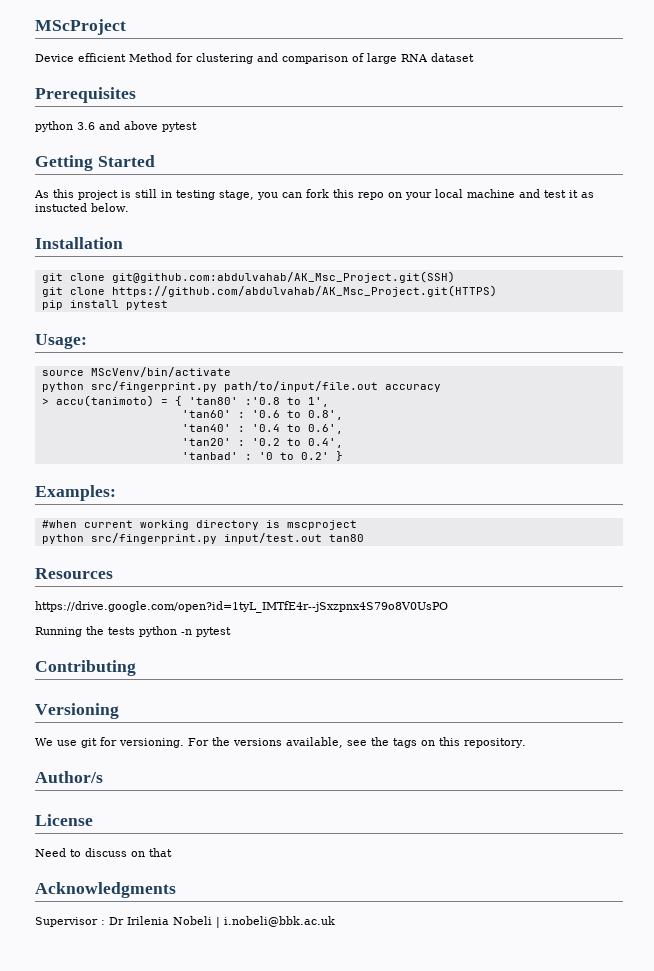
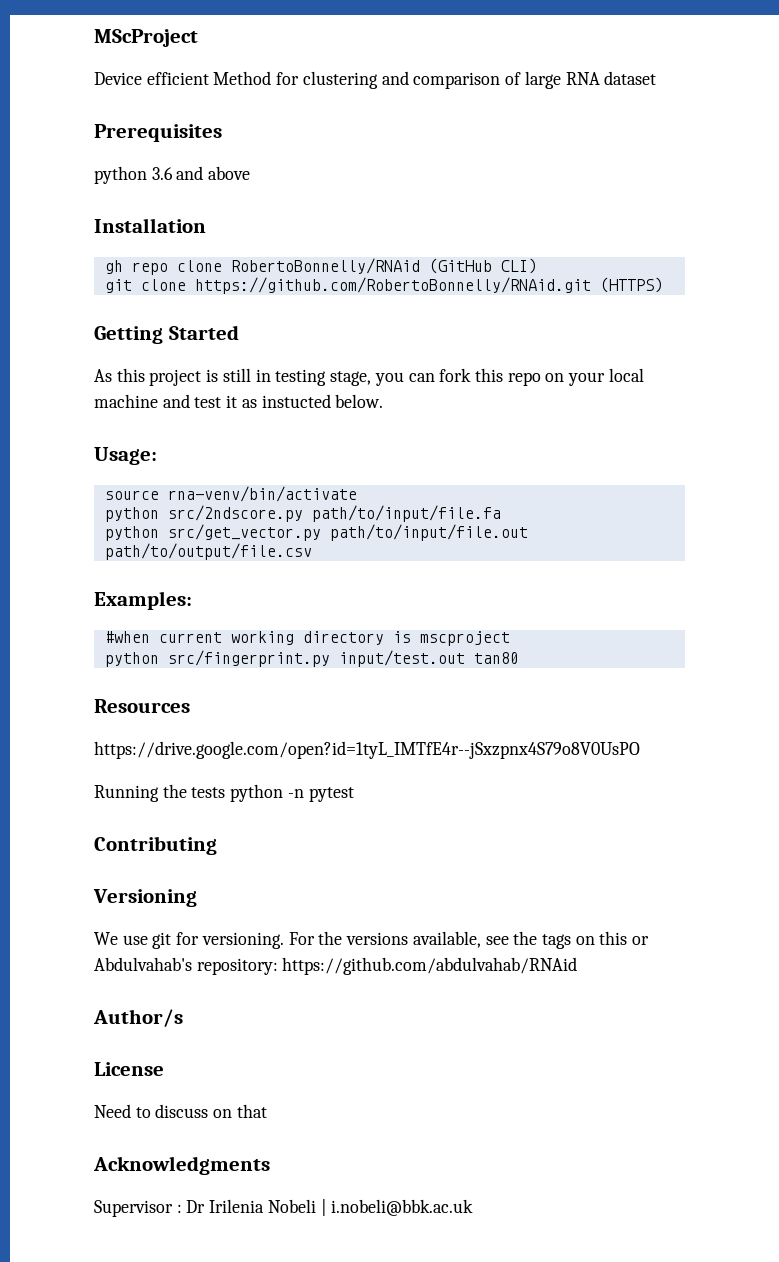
- python 3.6 and above pytest
+ python 3.6 and above
+ Installation
+ gh repo clone RobertoBonnelly/RNAid (GitHub CLI)
+ git clone https://github.com/RobertoBonnelly/RNAid.git (HTTPS)
- Installation
- git clone git@github.com:abdulvahab/AK_Msc_Project.git(SSH)
- git clone https://github.com/abdulvahab/AK_Msc_Project.git(HTTPS)
- pip install pytest
- source MScVenv/bin/activate
- python src/fingerprint.py path/to/input/file.out accuracy
- > accu(tanimoto) = { 'tan80' :'0.8 to 1',
- 'tan60' : '0.6 to 0.8',
- 'tan40' : '0.4 to 0.6',
- 'tan20' : '0.2 to 0.4',
- 'tanbad' : '0 to 0.2' }
+ source rna-venv/bin/activate
+ python src/2ndscore.py path/to/input/file.fa
+ python src/get_vector.py path/to/input/file.out path/to/output/file.csv
- For the versions available, see the tags on this repository.
+ For the versions available, see the tags on this or Abdulvahab's repository: https://github.com/abdulvahab/RNAid

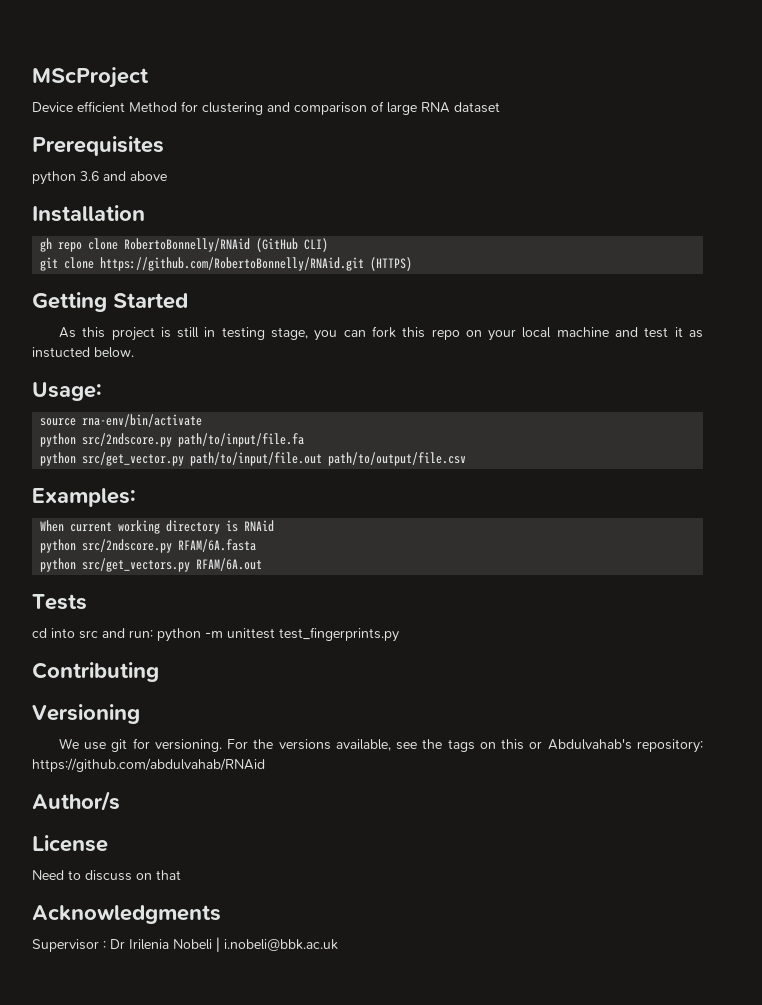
- source rna-venv/bin/activate
+ source rna-env/bin/activate
- #when current working directory is mscproject
- python src/fingerprint.py input/test.out tan80
- Resources
- https://drive.google.com/open?id=1tyL_IMTfE4r--jSxzpnx4S79o8V0UsPO
- Running the tests python -n pytest
+ When current working directory is RNAid
+ python src/2ndscore.py RFAM/6A.fasta
+ python src/get_vectors.py RFAM/6A.out
+ Tests
+ cd into src and run: python -m unittest test_fingerprints.py

